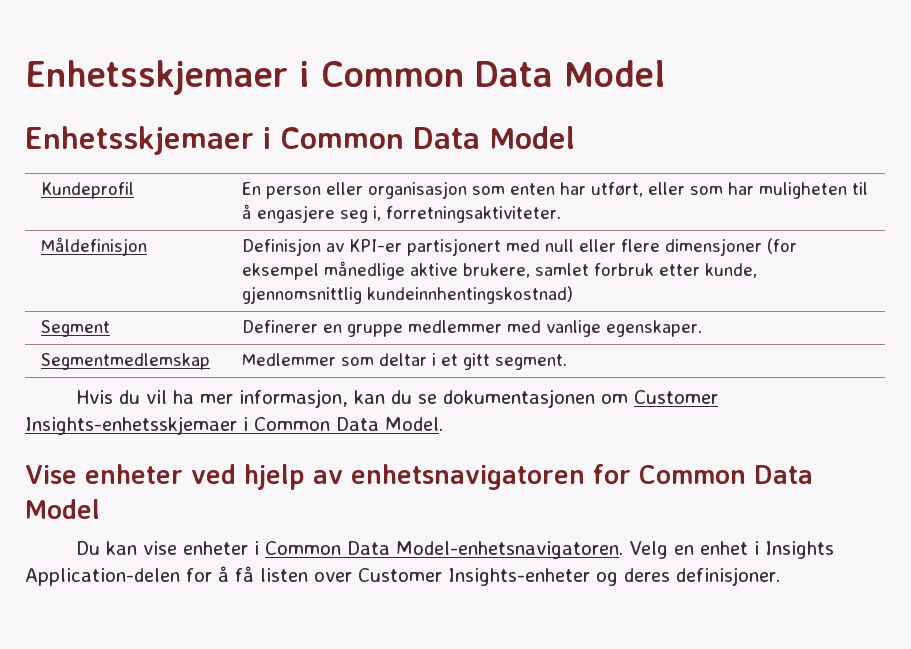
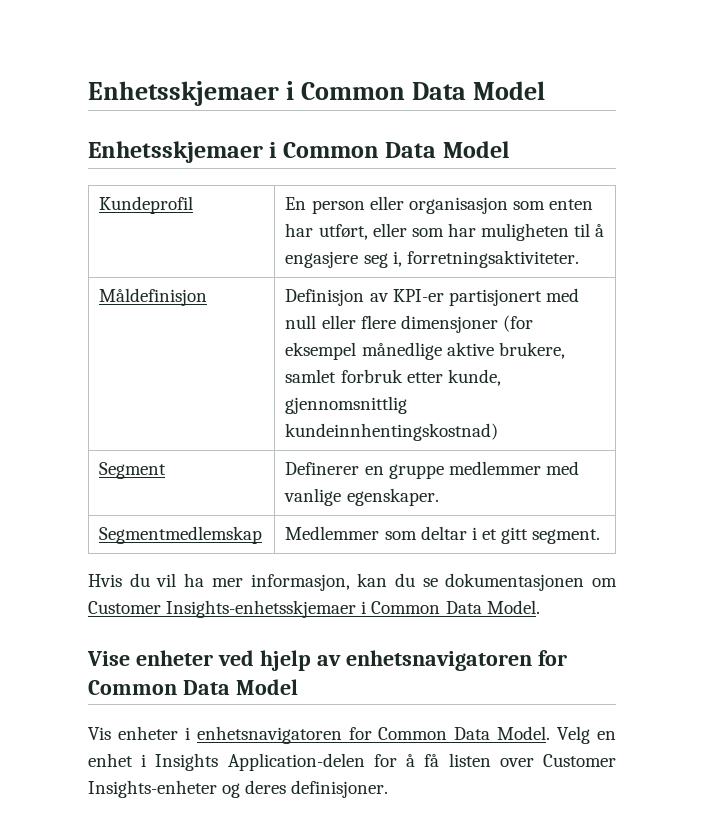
- Du kan vise enheter i Common Data Model-enhetsnavigatoren.
+ Vis enheter i enhetsnavigatoren for Common Data Model.

